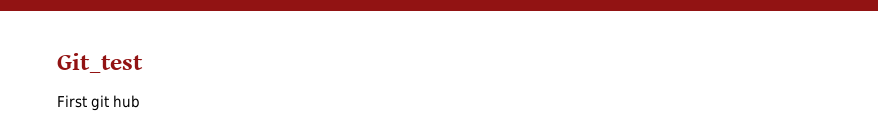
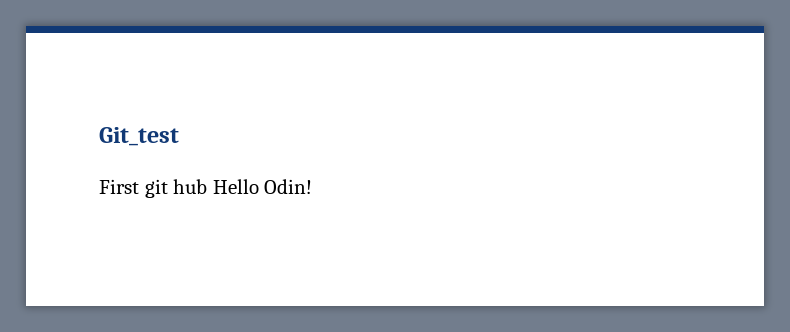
- First git hub
+ First git hub Hello Odin!

